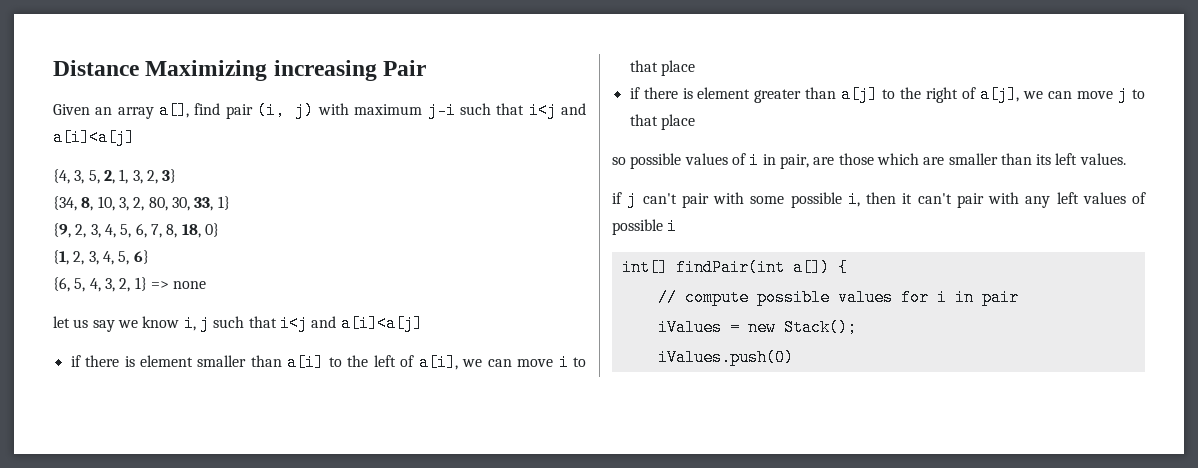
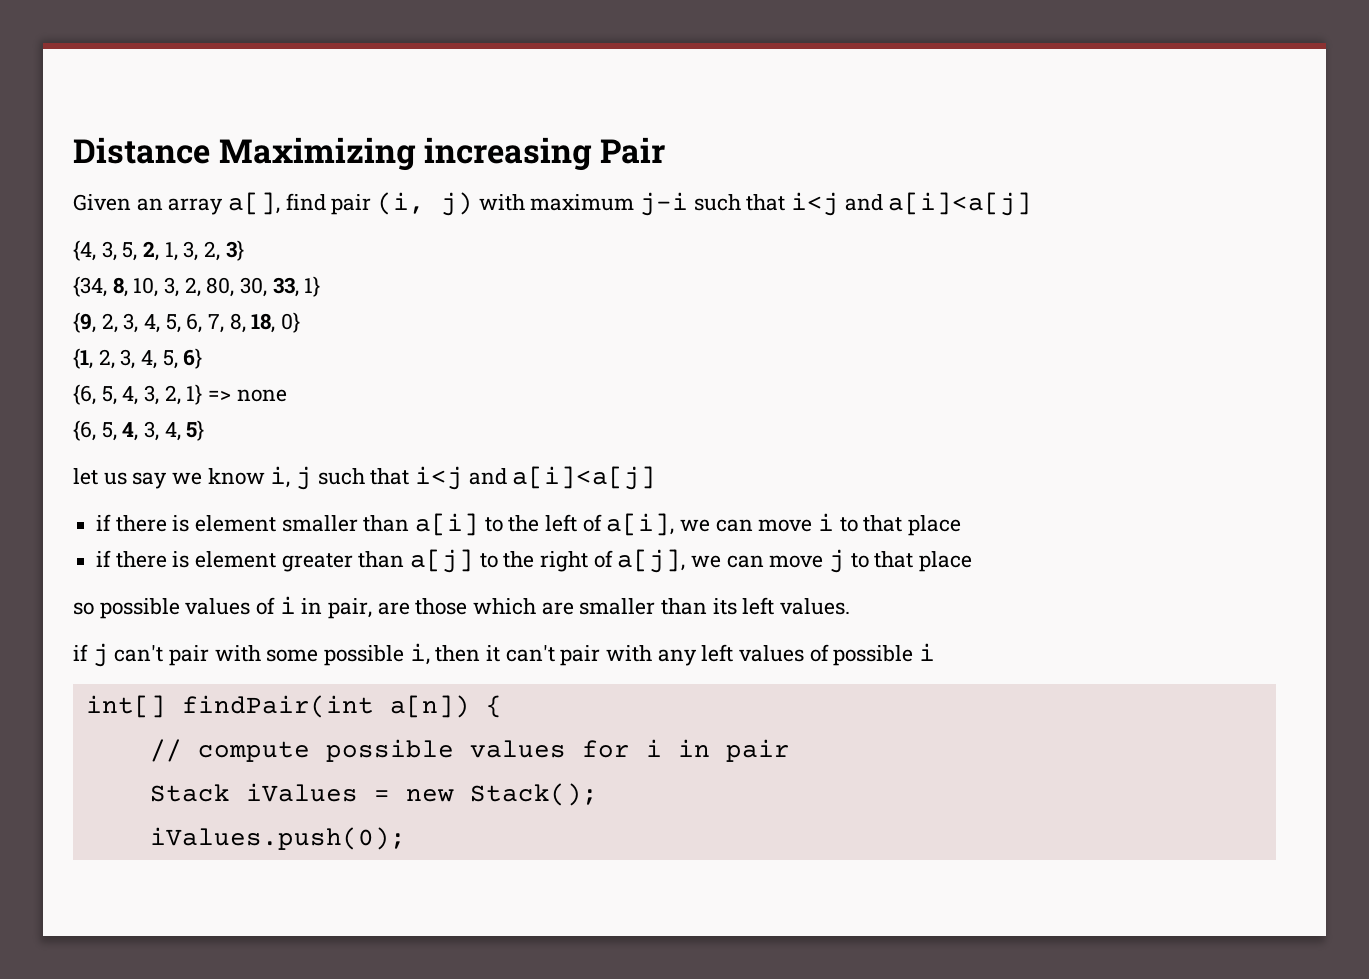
+ {6, 5, 4, 3, 4, 5}
- int[] findPair(int a[]) {
+ int[] findPair(int a[n]) {
- iValues = new Stack();
+ Stack iValues = new Stack();
- iValues.push(0)
+ iValues.push(0);

